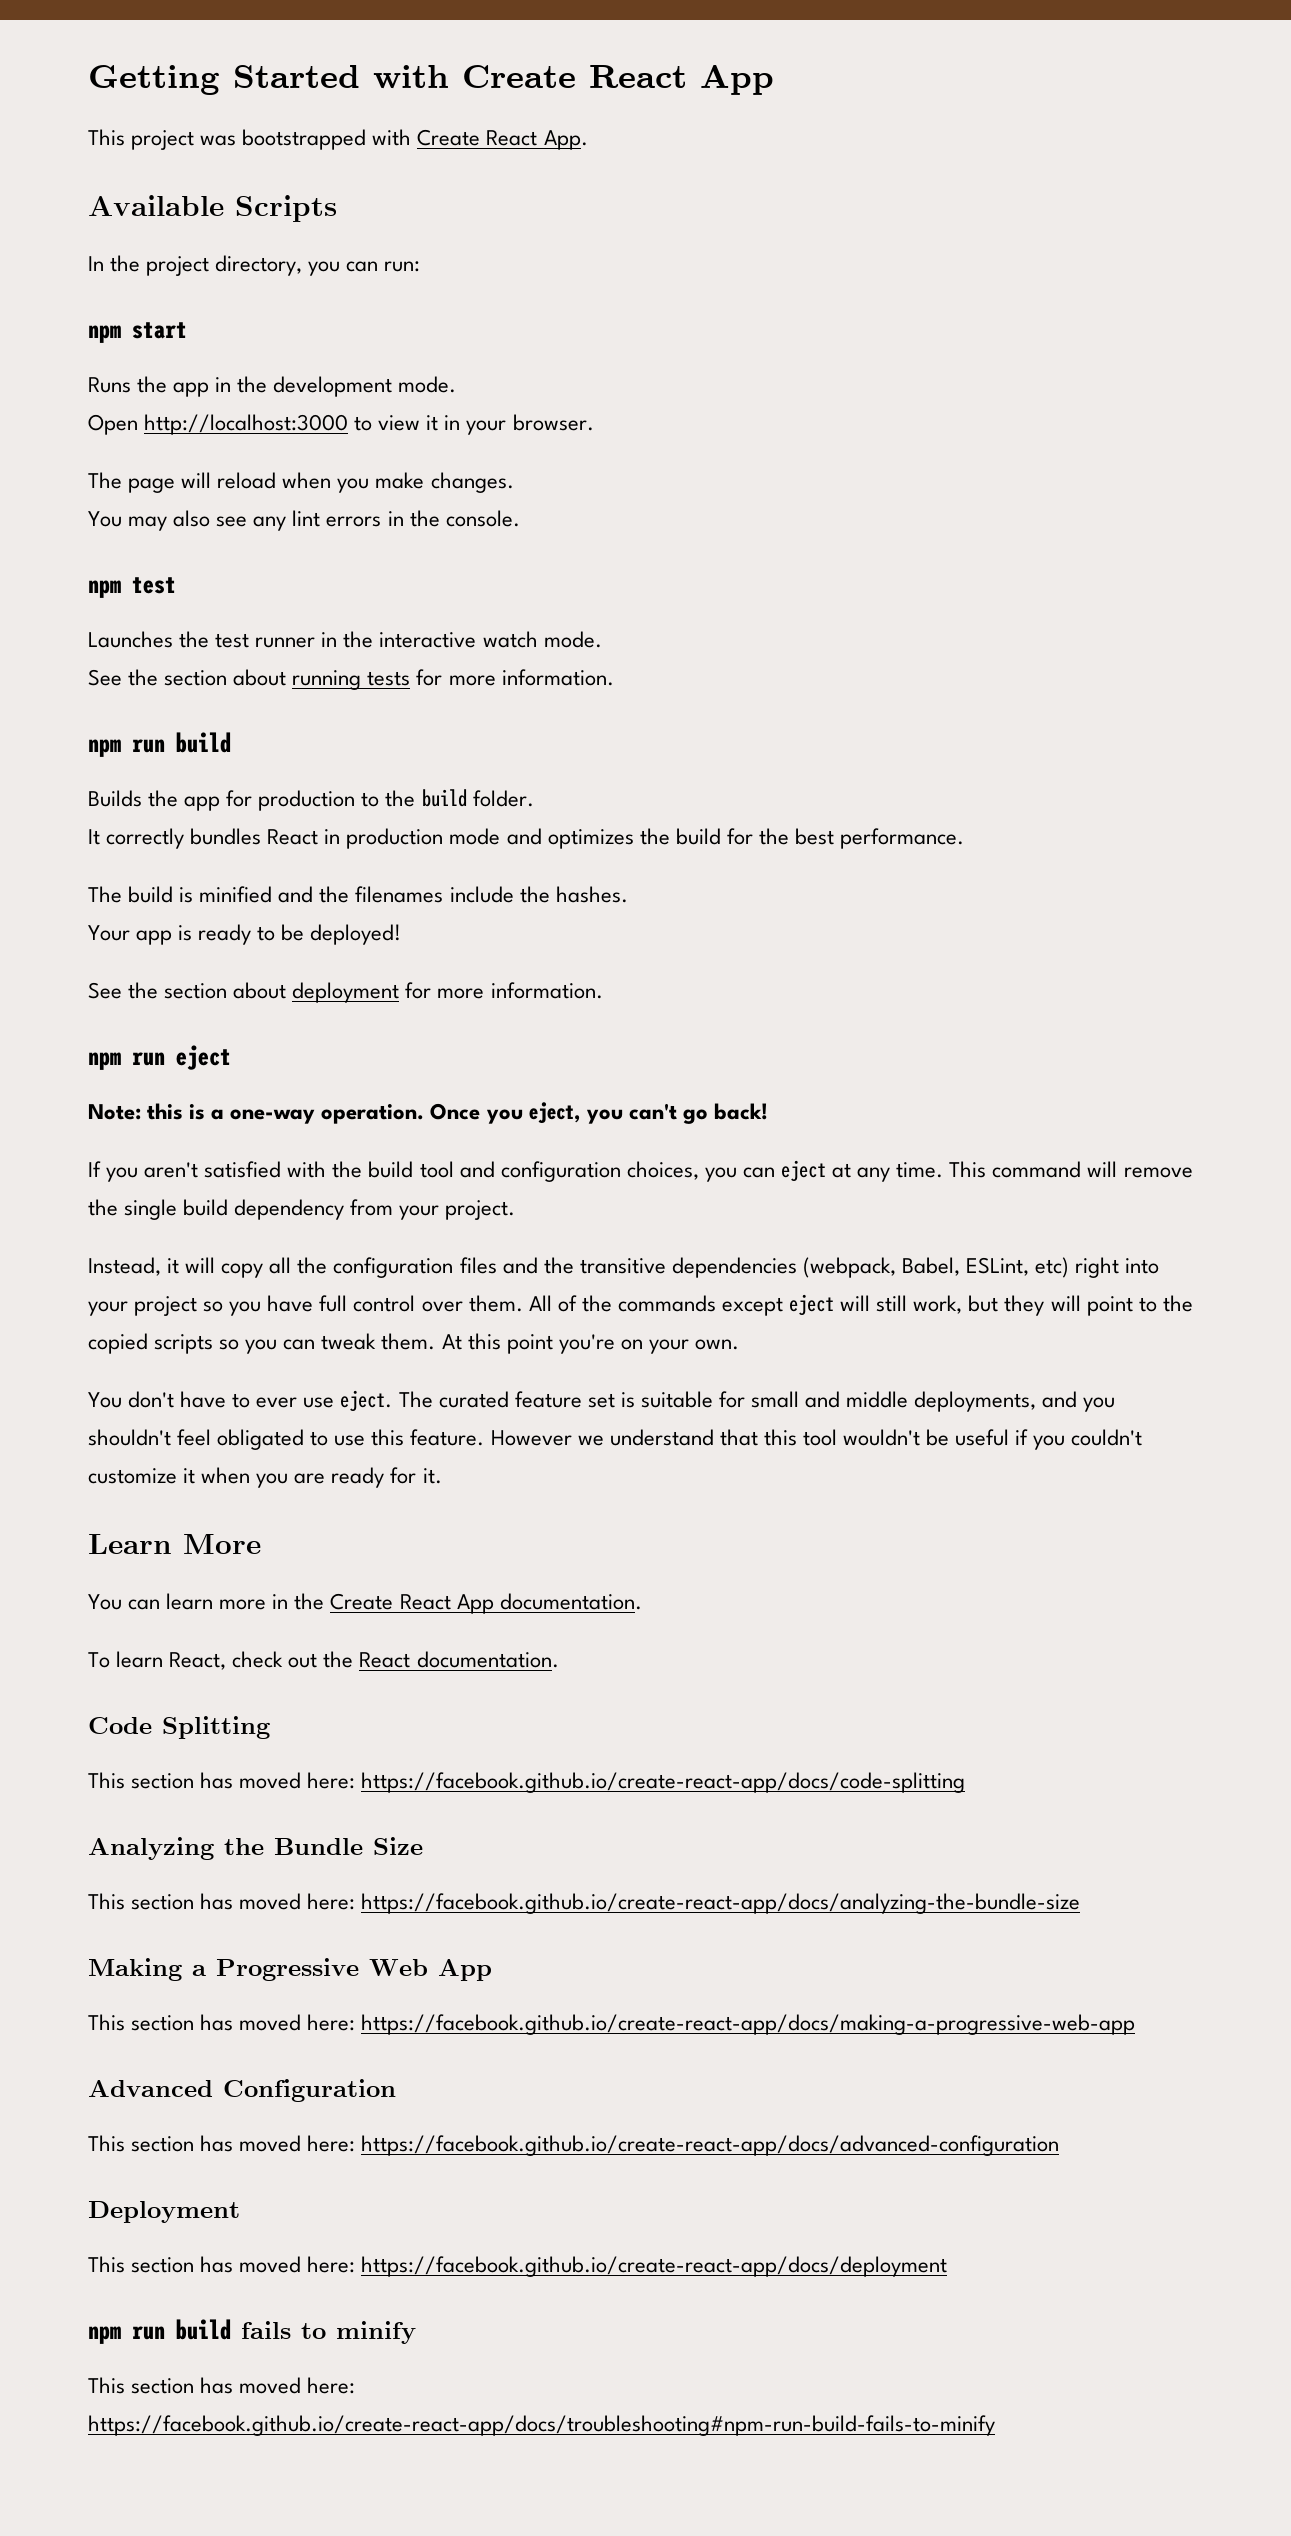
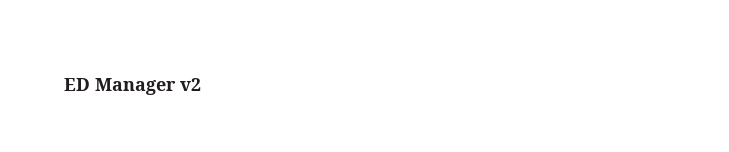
- Getting Started with Create React App
- This project was bootstrapped with Create React App.
- Available Scripts
- In the project directory, you can run:
- npm start
- Runs the app in the development mode.
- Open http://localhost:3000 to view it in your browser.
- The page will reload when you make changes.
- You may also see any lint errors in the console.
- npm test
- Launches the test runner in the interactive watch mode.
- See the section about running tests for more information.
- npm run build
- Builds the app for production to the build folder.
- It correctly bundles React in production mode and optimizes the build for the best performance.
- The build is minified and the filenames include the hashes.
- Your app is ready to be deployed!
- See the section about deployment for more information.
- npm run eject
- Note: this is a one-way operation. Once you eject, you can't go back!
- If you aren't satisfied with the build tool and configuration choices, you can eject at any time. This command will remove the single build dependency from your project.
- Instead, it will copy all the configuration files and the transitive dependencies (webpack, Babel, ESLint, etc) right into your project so you have full control over them. All of the commands except eject will still work, but they will point to the copied scripts so you can tweak them. At this point you're on your own.
- You don't have to ever use eject. The curated feature set is suitable for small and middle deployments, and you shouldn't feel obligated to use this feature. However we understand that this tool wouldn't be useful if you couldn't customize it when you are ready for it.
- Learn More
- You can learn more in the Create React App documentation.
- To learn React, check out the React documentation.
- Code Splitting
- This section has moved here: https://facebook.github.io/create-react-app/docs/code-splitting
- Analyzing the Bundle Size
- This section has moved here: https://facebook.github.io/create-react-app/docs/analyzing-the-bundle-size
- Making a Progressive Web App
- This section has moved here: https://facebook.github.io/create-react-app/docs/making-a-progressive-web-app
- Advanced Configuration
- This section has moved here: https://facebook.github.io/create-react-app/docs/advanced-configuration
- Deployment
- This section has moved here: https://facebook.github.io/create-react-app/docs/deployment
- npm run build fails to minify
- This section has moved here: https://facebook.github.io/create-react-app/docs/troubleshooting#npm-run-build-fails-to-minify
+ ED Manager v2

